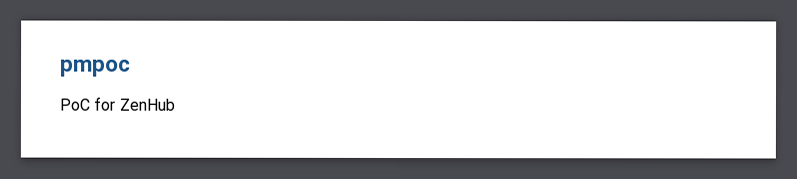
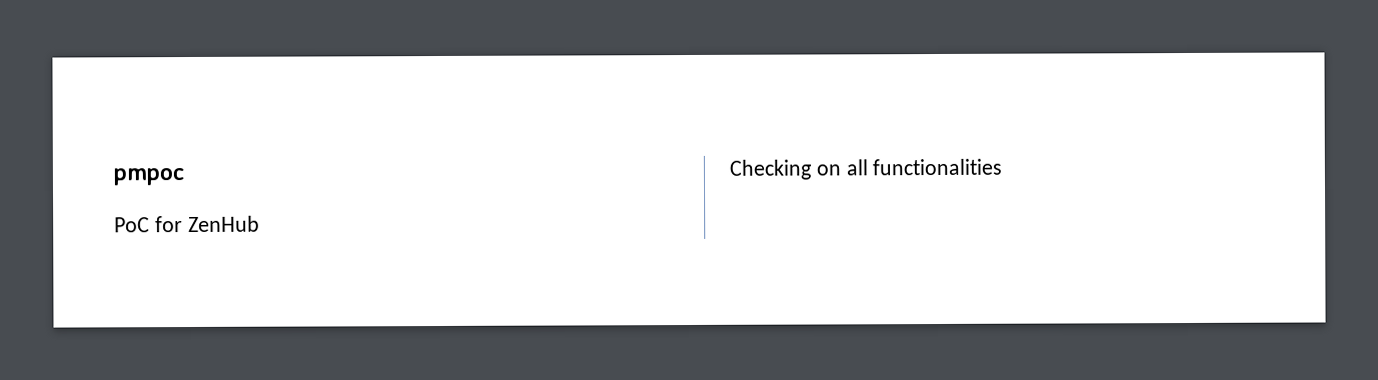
+ Checking on all functionalities

